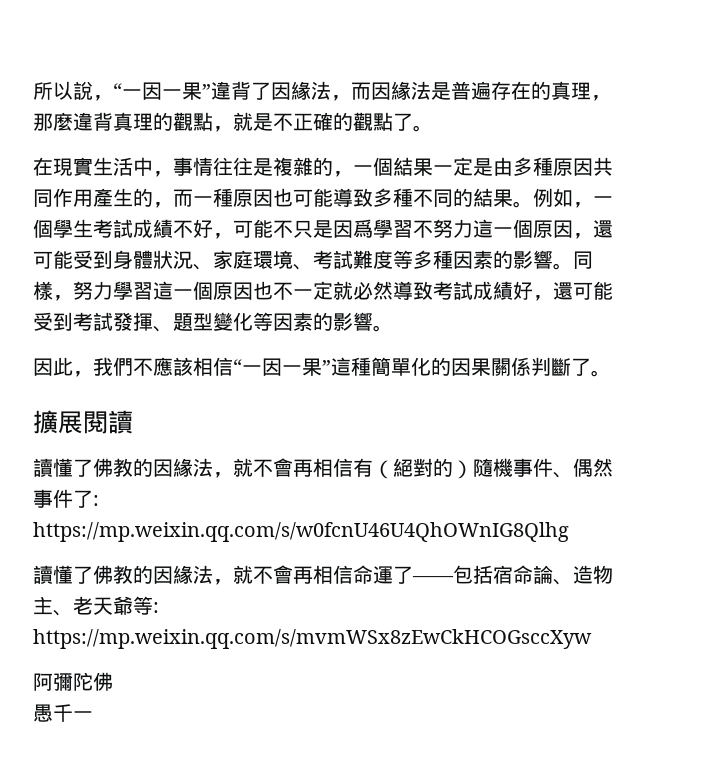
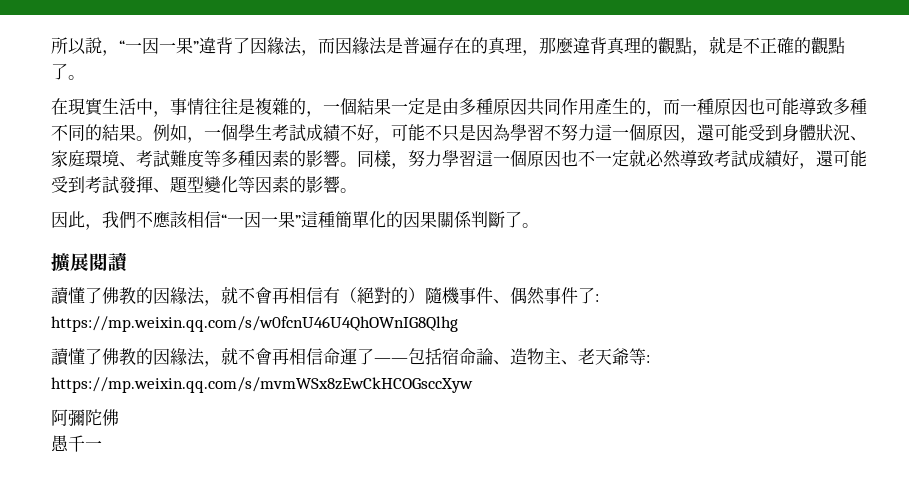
- 例如，一個學生考試成績不好，可能不只是因爲學習不努力這一個原因，還可能受到身體狀況、家庭環境、考試難度等多種因素的影響。
+ 例如，一個學生考試成績不好，可能不只是因為學習不努力這一個原因，還可能受到身體狀況、家庭環境、考試難度等多種因素的影響。

